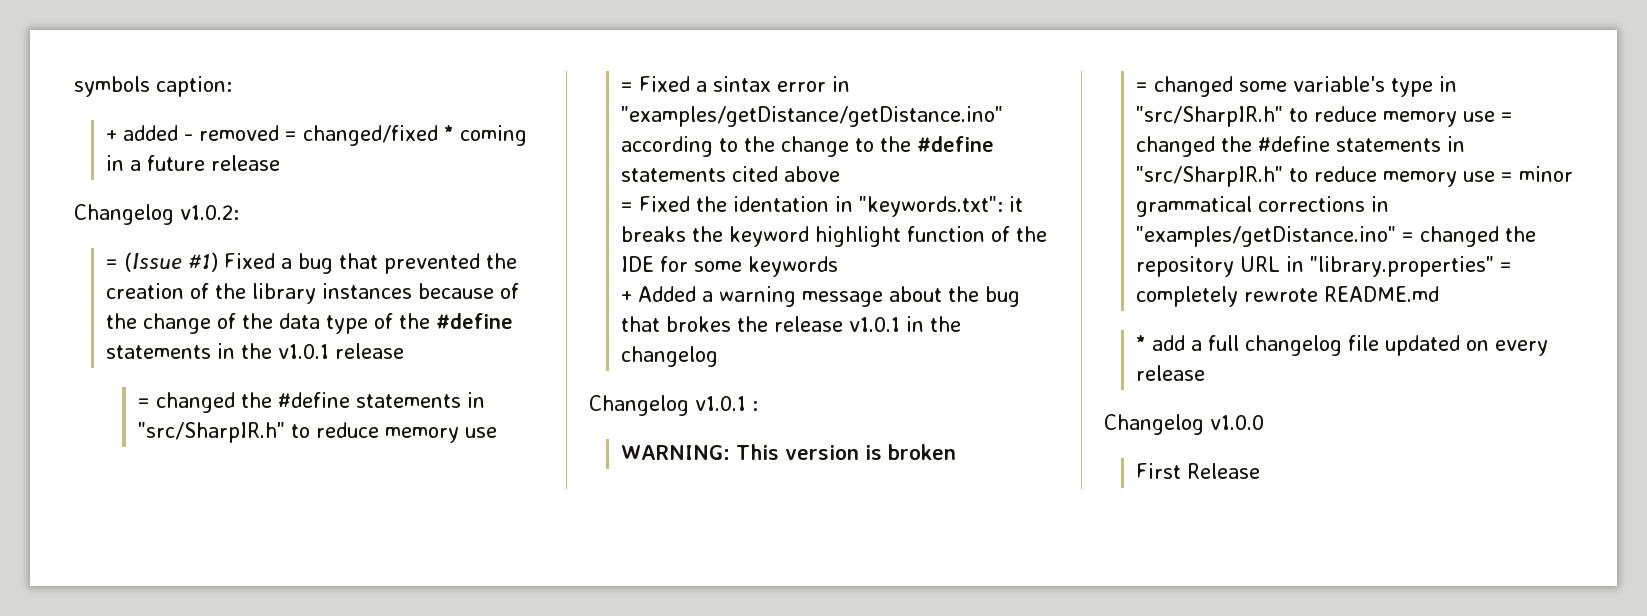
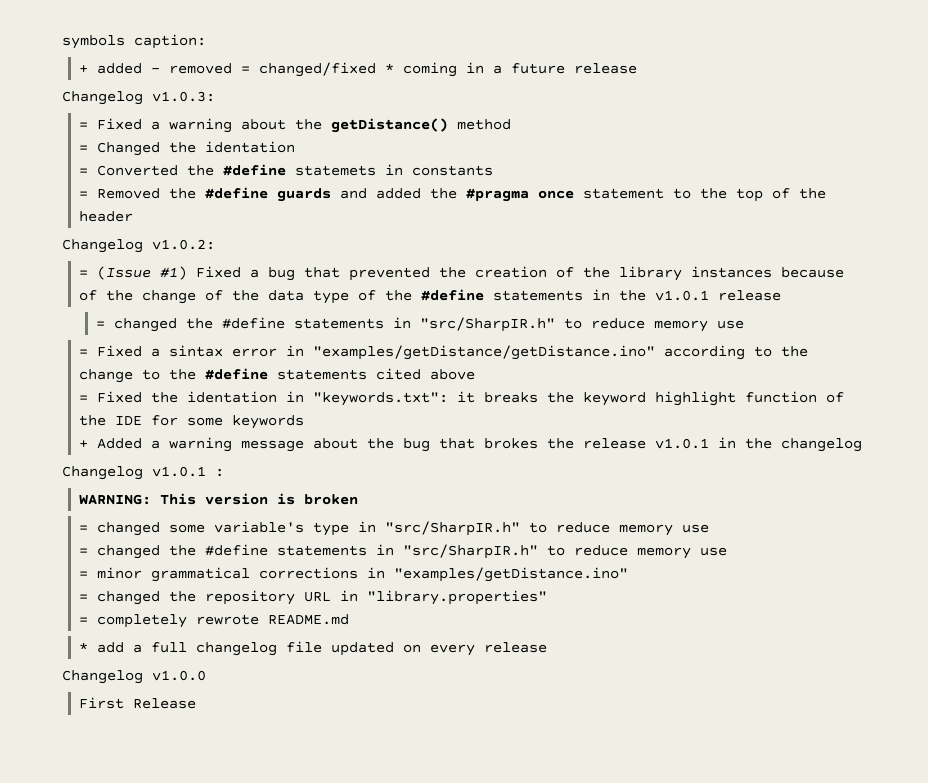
+ Changelog v1.0.3:
+ = Fixed a warning about the getDistance() method
+ = Changed the identation
+ = Converted the #define statemets in constants
+ = Removed the #define guards and added the #pragma once statement to the top of the header
- = changed some variable's type in "src/SharpIR.h" to reduce memory use = changed the #define statements in "src/SharpIR.h" to reduce memory use = minor grammatical corrections in "examples/getDistance.ino" = changed the repository URL in "library.properties" = completely rewrote README.md
+ = changed some variable's type in "src/SharpIR.h" to reduce memory use
+ = changed the #define statements in "src/SharpIR.h" to reduce memory use
+ = minor grammatical corrections in "examples/getDistance.ino"
+ = changed the repository URL in "library.properties"
+ = completely rewrote README.md

